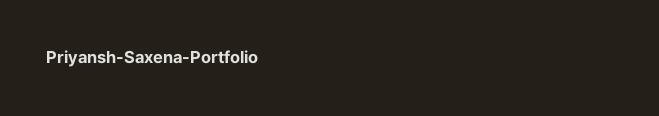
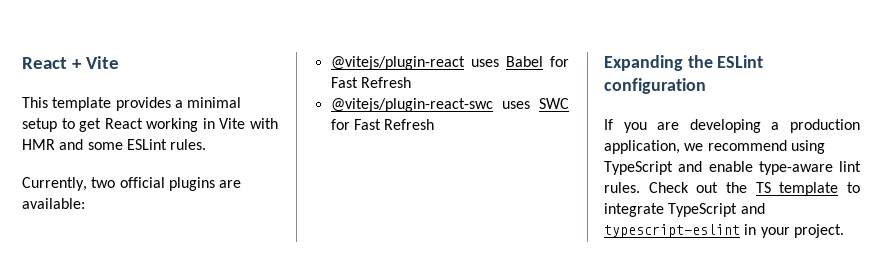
- Priyansh-Saxena-Portfolio
+ React + Vite
+ This template provides a minimal setup to get React working in Vite with HMR and some ESLint rules.
+ Currently, two official plugins are available:
+ @vitejs/plugin-react uses Babel for Fast Refresh
+ @vitejs/plugin-react-swc uses SWC for Fast Refresh
+ Expanding the ESLint configuration
+ If you are developing a production application, we recommend using TypeScript and enable type-aware lint rules. Check out the TS template to integrate TypeScript and typescript-eslint in your project.

